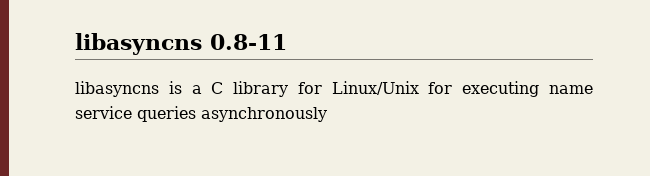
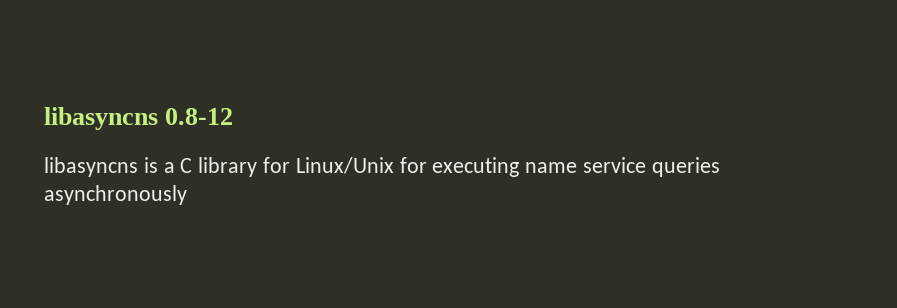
- libasyncns 0.8-11
+ libasyncns 0.8-12

